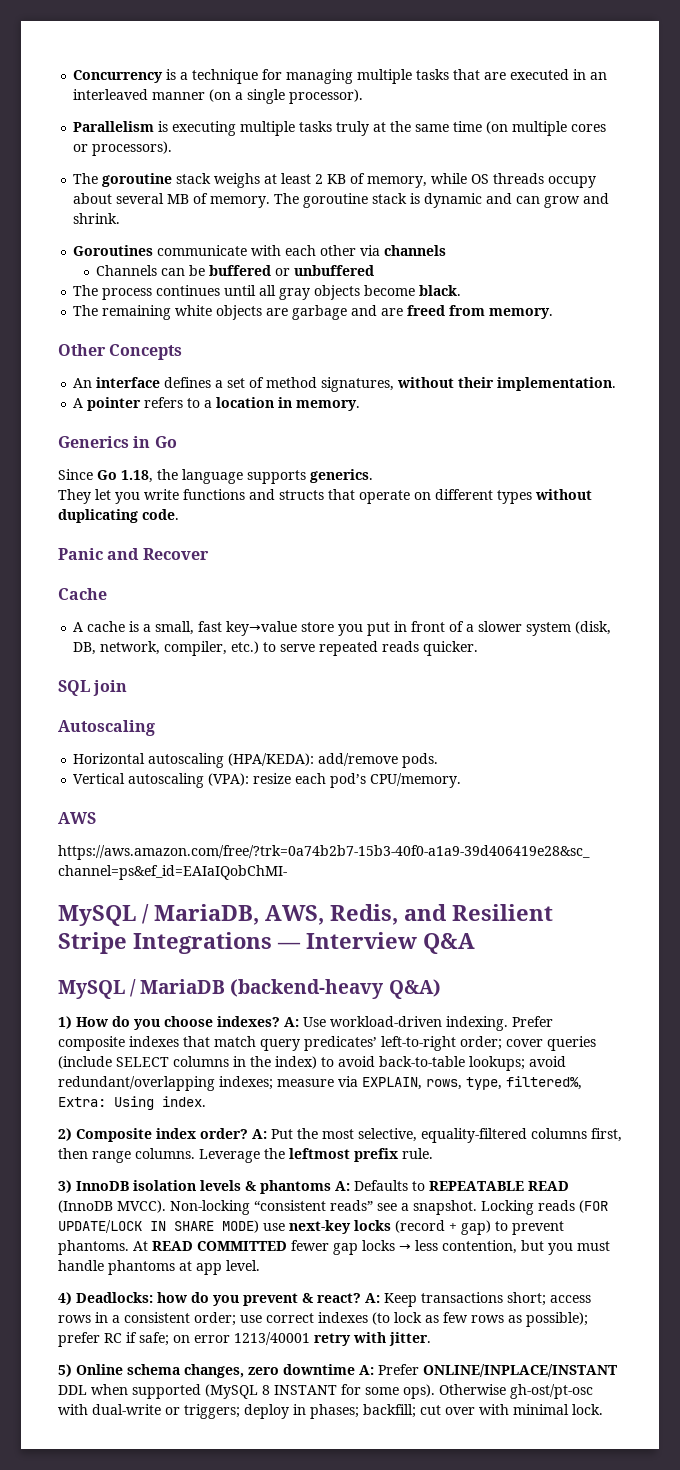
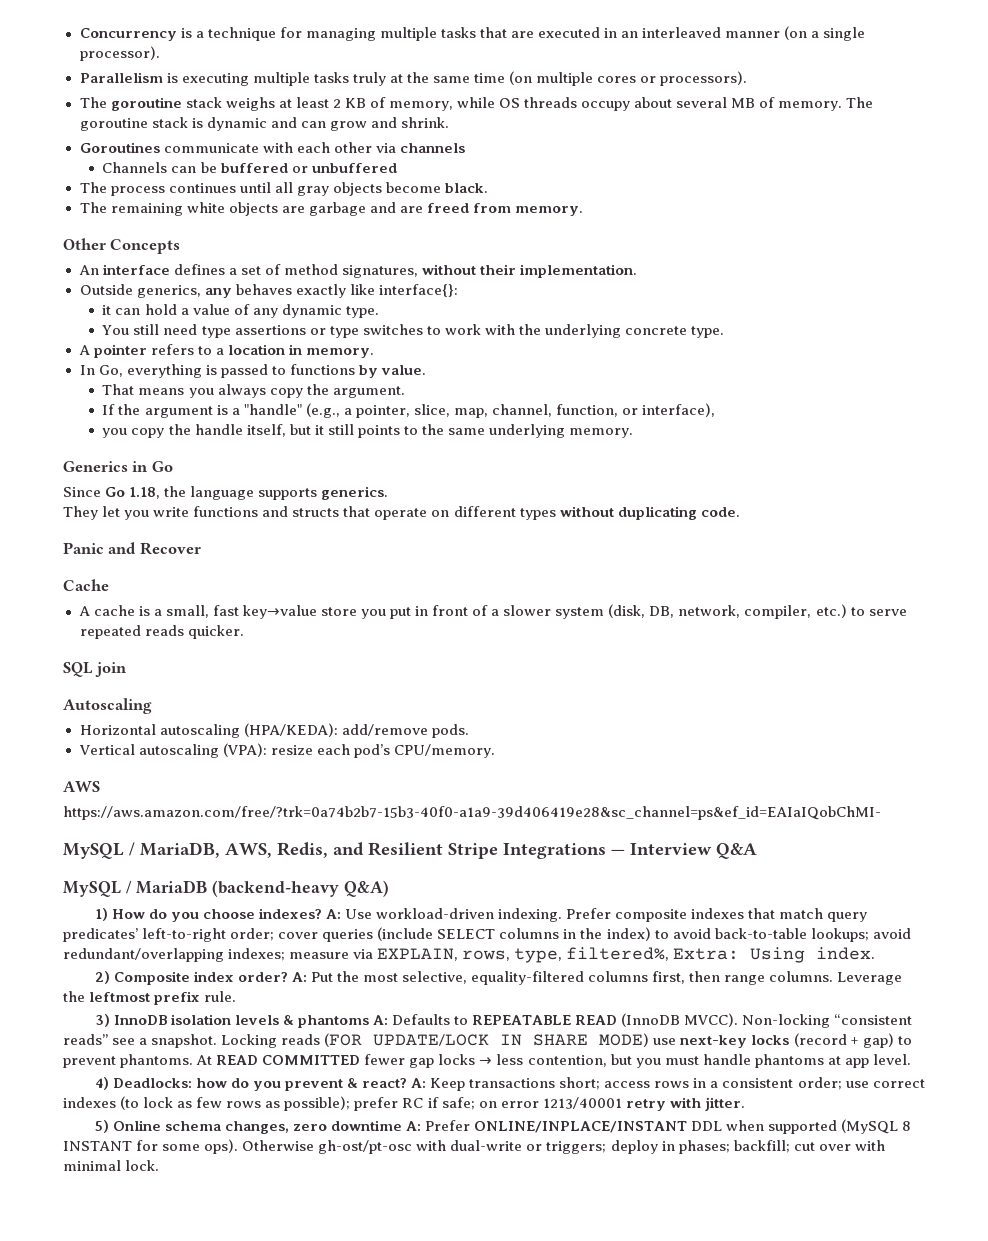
+ Outside generics, any behaves exactly like interface{}:
+ it can hold a value of any dynamic type.
+ You still need type assertions or type switches to work with the underlying concrete type.
+ In Go, everything is passed to functions by value.
+ That means you always copy the argument.
+ If the argument is a "handle" (e.g., a pointer, slice, map, channel, function, or interface),
+ you copy the handle itself, but it still points to the same underlying memory.

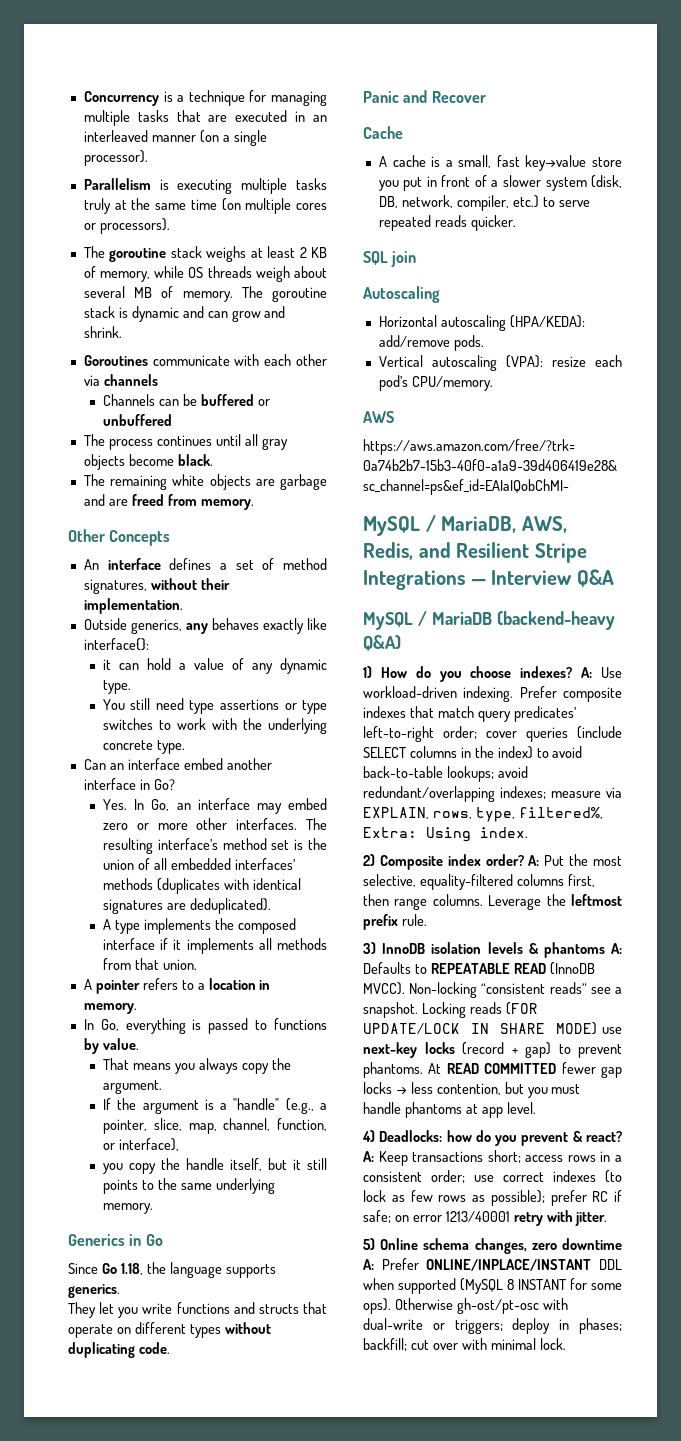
- The goroutine stack weighs at least 2 KB of memory, while OS threads occupy about several MB of memory.
+ The goroutine stack weighs at least 2 KB of memory, while OS threads weigh about several MB of memory.
+ Can an interface embed another interface in Go?
+ Yes. In Go, an interface may embed zero or more other interfaces. The resulting interface’s method set is the union of all embedded interfaces’ methods (duplicates with identical signatures are deduplicated).
+ A type implements the composed interface if it implements all methods from that union.

